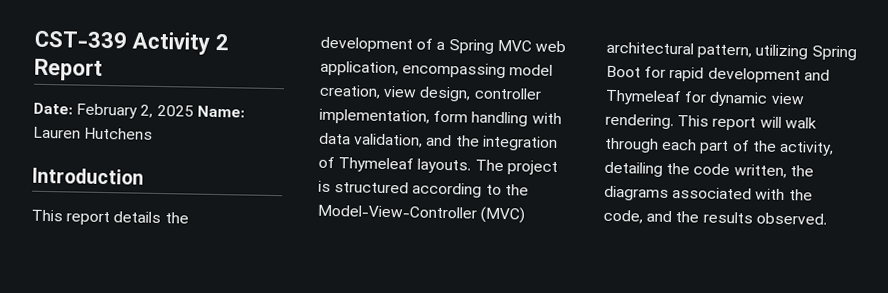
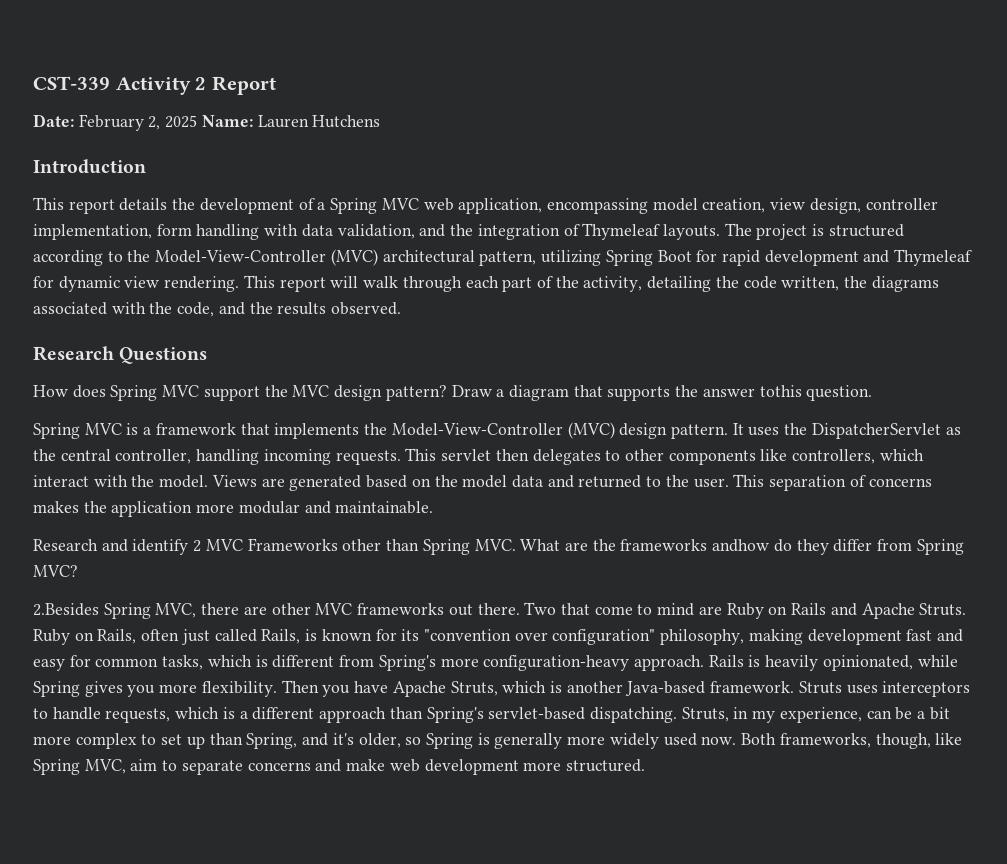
+ Research Questions
+ How does Spring MVC support the MVC design pattern? Draw a diagram that supports the answer tothis question.
+ Spring MVC is a framework that implements the Model-View-Controller (MVC) design pattern. It uses the DispatcherServlet as the central controller, handling incoming requests. This servlet then delegates to other components like controllers, which interact with the model. Views are generated based on the model data and returned to the user. This separation of concerns makes the application more modular and maintainable.
+ Research and identify 2 MVC Frameworks other than Spring MVC. What are the frameworks andhow do they differ from Spring MVC?
+ 2.Besides Spring MVC, there are other MVC frameworks out there. Two that come to mind are Ruby on Rails and Apache Struts. Ruby on Rails, often just called Rails, is known for its "convention over configuration" philosophy, making development fast and easy for common tasks, which is different from Spring's more configuration-heavy approach. Rails is heavily opinionated, while Spring gives you more flexibility. Then you have Apache Struts, which is another Java-based framework. Struts uses interceptors to handle requests, which is a different approach than Spring's servlet-based dispatching. Struts, in my experience, can be a bit more complex to set up than Spring, and it's older, so Spring is generally more widely used now. Both frameworks, though, like Spring MVC, aim to separate concerns and make web development more structured.

